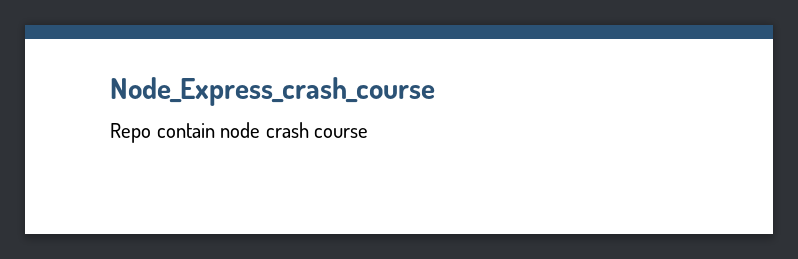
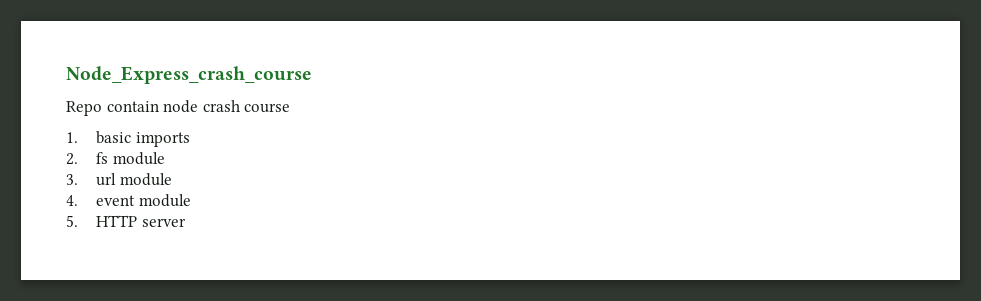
+ 1. basic imports
+ 2. fs module
+ 3. url module
+ 4. event module
+ 5. HTTP server

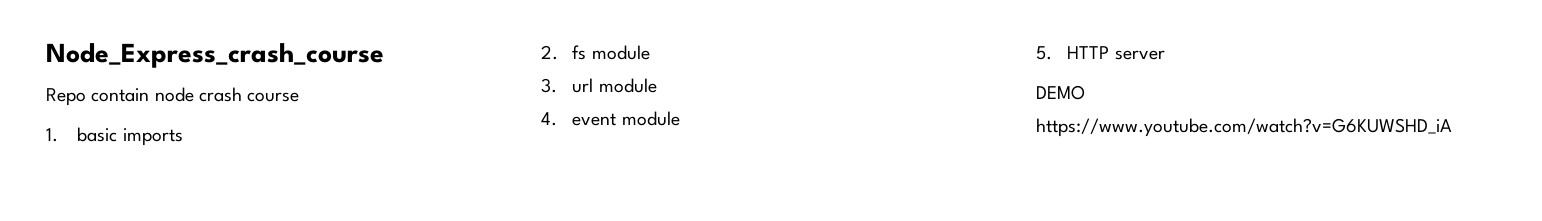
+ DEMO https://www.youtube.com/watch?v=G6KUWSHD_iA

